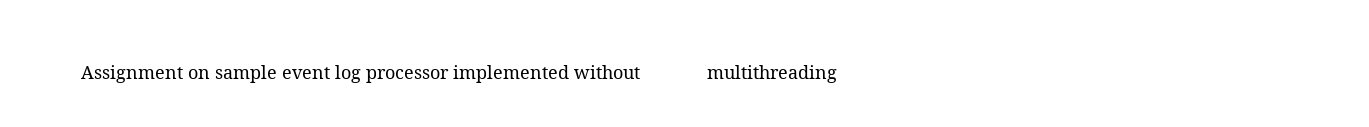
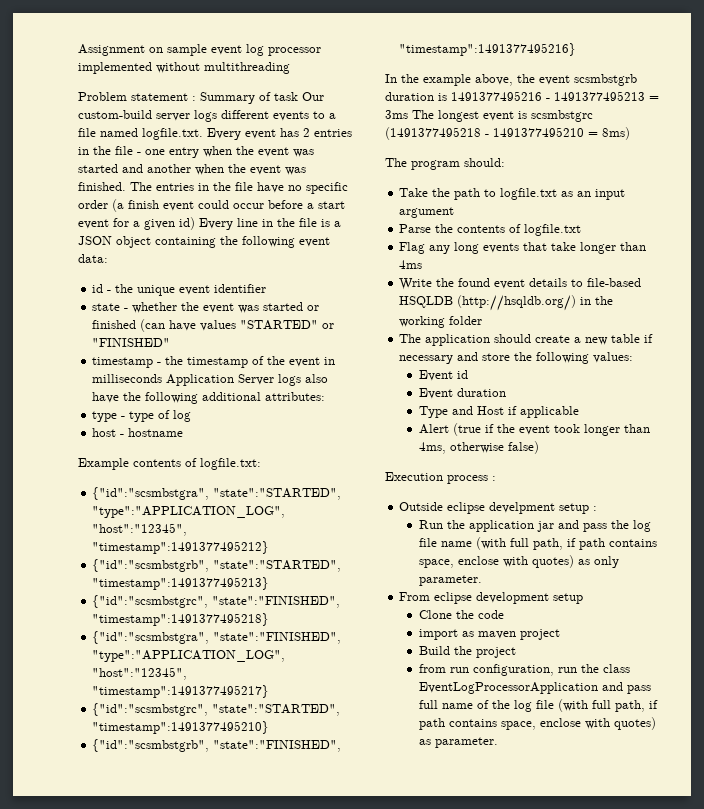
+ Problem statement : Summary of task Our custom-build server logs different events to a file named logfile.txt. Every event has 2 entries in the file - one entry when the event was started and another when the event was finished. The entries in the file have no specific order (a finish event could occur before a start event for a given id) Every line in the file is a JSON object containing the following event data:
+ id - the unique event identifier
+ state - whether the event was started or finished (can have values "STARTED" or "FINISHED"
+ timestamp - the timestamp of the event in milliseconds Application Server logs also have the following additional attributes:
+ type - type of log
+ host - hostname
+ Example contents of logfile.txt:
+ {"id":"scsmbstgra", "state":"STARTED", "type":"APPLICATION_LOG", "host":"12345", "timestamp":1491377495212}
+ {"id":"scsmbstgrb", "state":"STARTED", "timestamp":1491377495213}
+ {"id":"scsmbstgrc", "state":"FINISHED", "timestamp":1491377495218}
+ {"id":"scsmbstgra", "state":"FINISHED", "type":"APPLICATION_LOG", "host":"12345", "timestamp":1491377495217}
+ {"id":"scsmbstgrc", "state":"STARTED", "timestamp":1491377495210}
+ {"id":"scsmbstgrb", "state":"FINISHED", "timestamp":1491377495216}
+ In the example above, the event scsmbstgrb duration is 1491377495216 - 1491377495213 = 3ms The longest event is scsmbstgrc (1491377495218 - 1491377495210 = 8ms)
+ The program should:
+ Take the path to logfile.txt as an input argument
+ Parse the contents of logfile.txt
+ Flag any long events that take longer than 4ms
+ Write the found event details to file-based HSQLDB (http://hsqldb.org/) in the working folder
+ The application should create a new table if necessary and store the following values:
+ Event id
+ Event duration
+ Type and Host if applicable
+ Alert (true if the event took longer than 4ms, otherwise false)
+ Execution process :
+ Outside eclipse develpment setup :
+ Run the application jar and pass the log file name (with full path, if path contains space, enclose with quotes) as only parameter.
+ From eclipse development setup
+ Clone the code
+ import as maven project
+ Build the project
+ from run configuration, run the class EventLogProcessorApplication and pass full name of the log file (with full path, if path contains space, enclose with quotes) as parameter.

